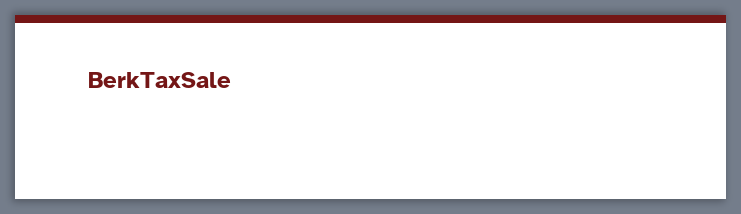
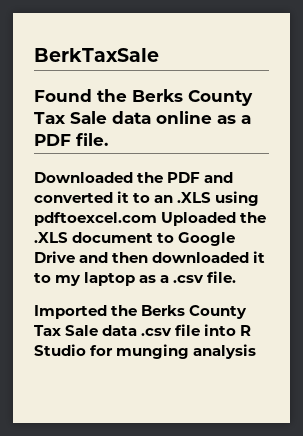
+ Found the Berks County Tax Sale data online as a PDF file.
+ Downloaded the PDF and converted it to an .XLS using pdftoexcel.com Uploaded the .XLS document to Google Drive and then downloaded it to my laptop as a .csv file.
+ Imported the Berks County Tax Sale data .csv file into R Studio for munging analysis

